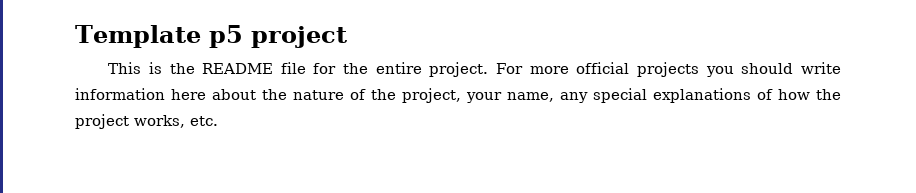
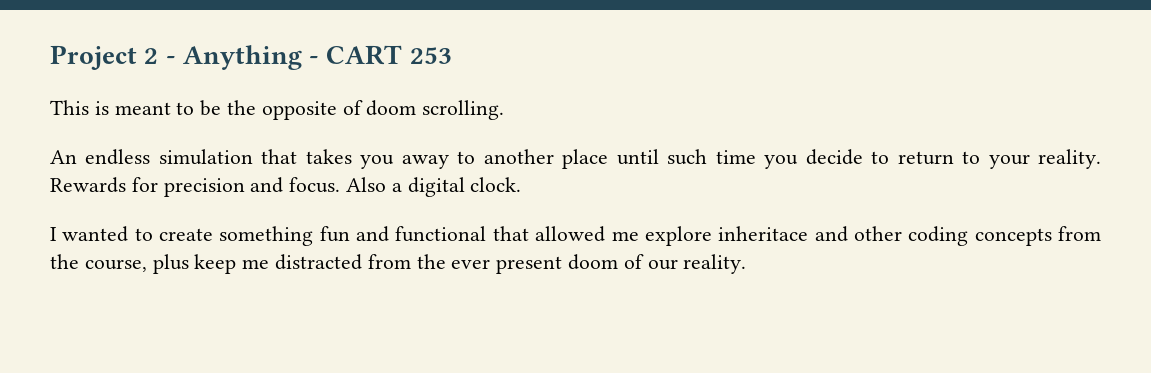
- Template p5 project
- This is the README file for the entire project. For more official projects you should write information here about the nature of the project, your name, any special explanations of how the project works, etc.
+ Project 2 - Anything - CART 253
+ This is meant to be the opposite of doom scrolling.
+ An endless simulation that takes you away to another place until such time you decide to return to your reality. Rewards for precision and focus. Also a digital clock.
+ I wanted to create something fun and functional that allowed me explore inheritace and other coding concepts from the course, plus keep me distracted from the ever present doom of our reality.

